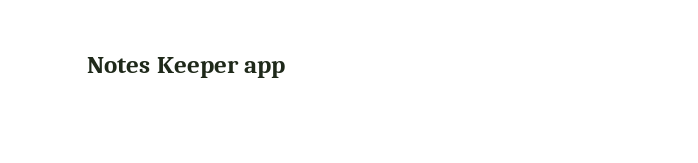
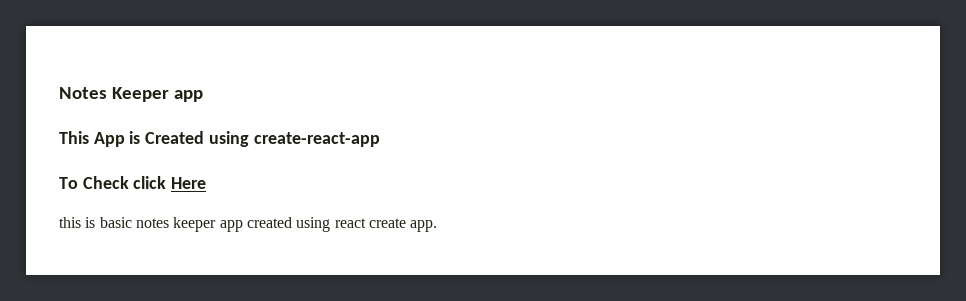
+ This App is Created using create-react-app
+ To Check click Here
+ this is basic notes keeper app created using react create app.

